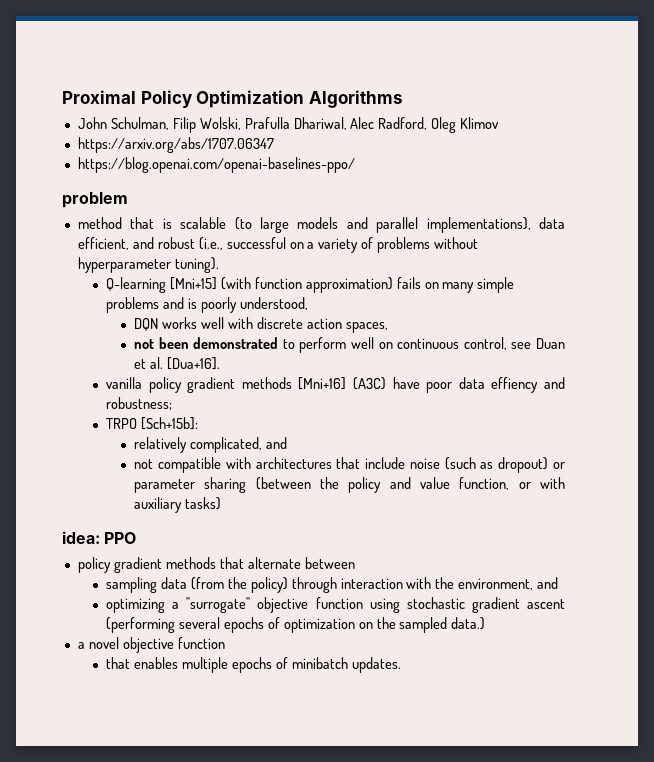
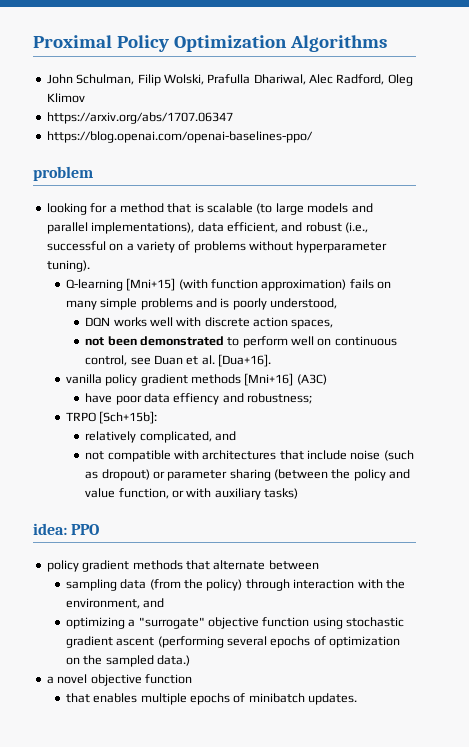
- method that is scalable (to large models and parallel implementations), data efficient, and robust (i.e., successful on a variety of problems without hyperparameter tuning).
+ looking for a method that is scalable (to large models and parallel implementations), data efficient, and robust (i.e., successful on a variety of problems without hyperparameter tuning).
- vanilla policy gradient methods [Mni+16] (A3C) have poor data effiency and robustness;
+ vanilla policy gradient methods [Mni+16] (A3C)
+ have poor data effiency and robustness;

